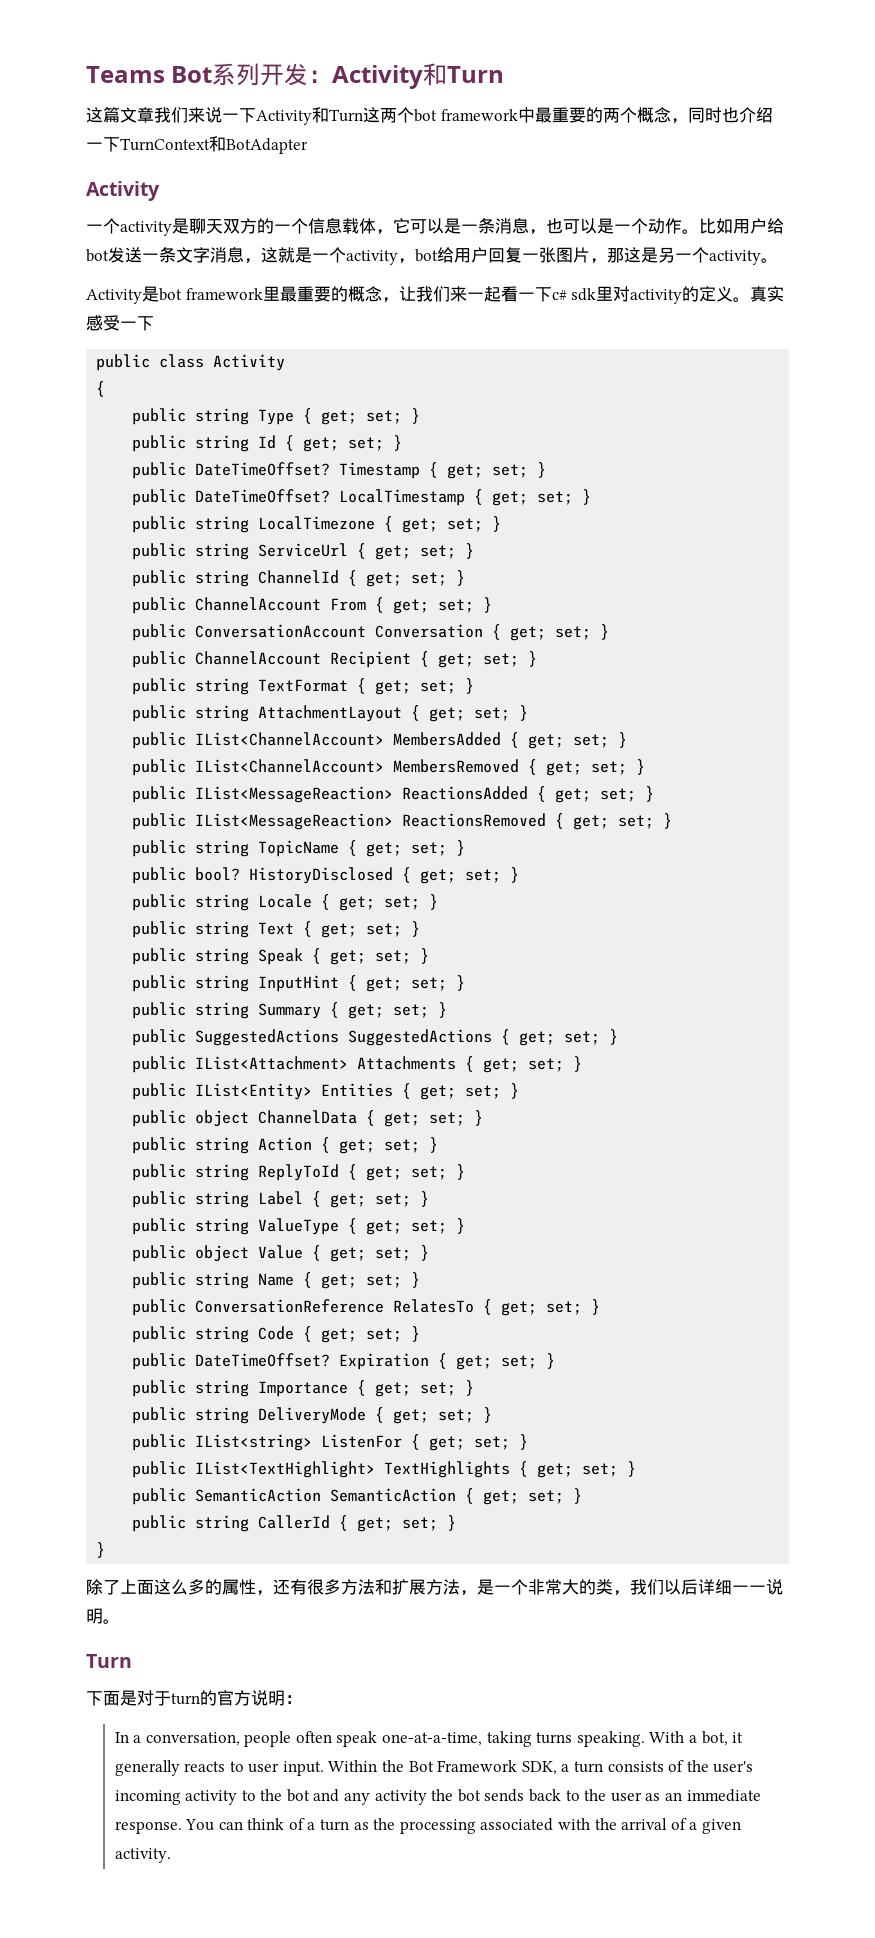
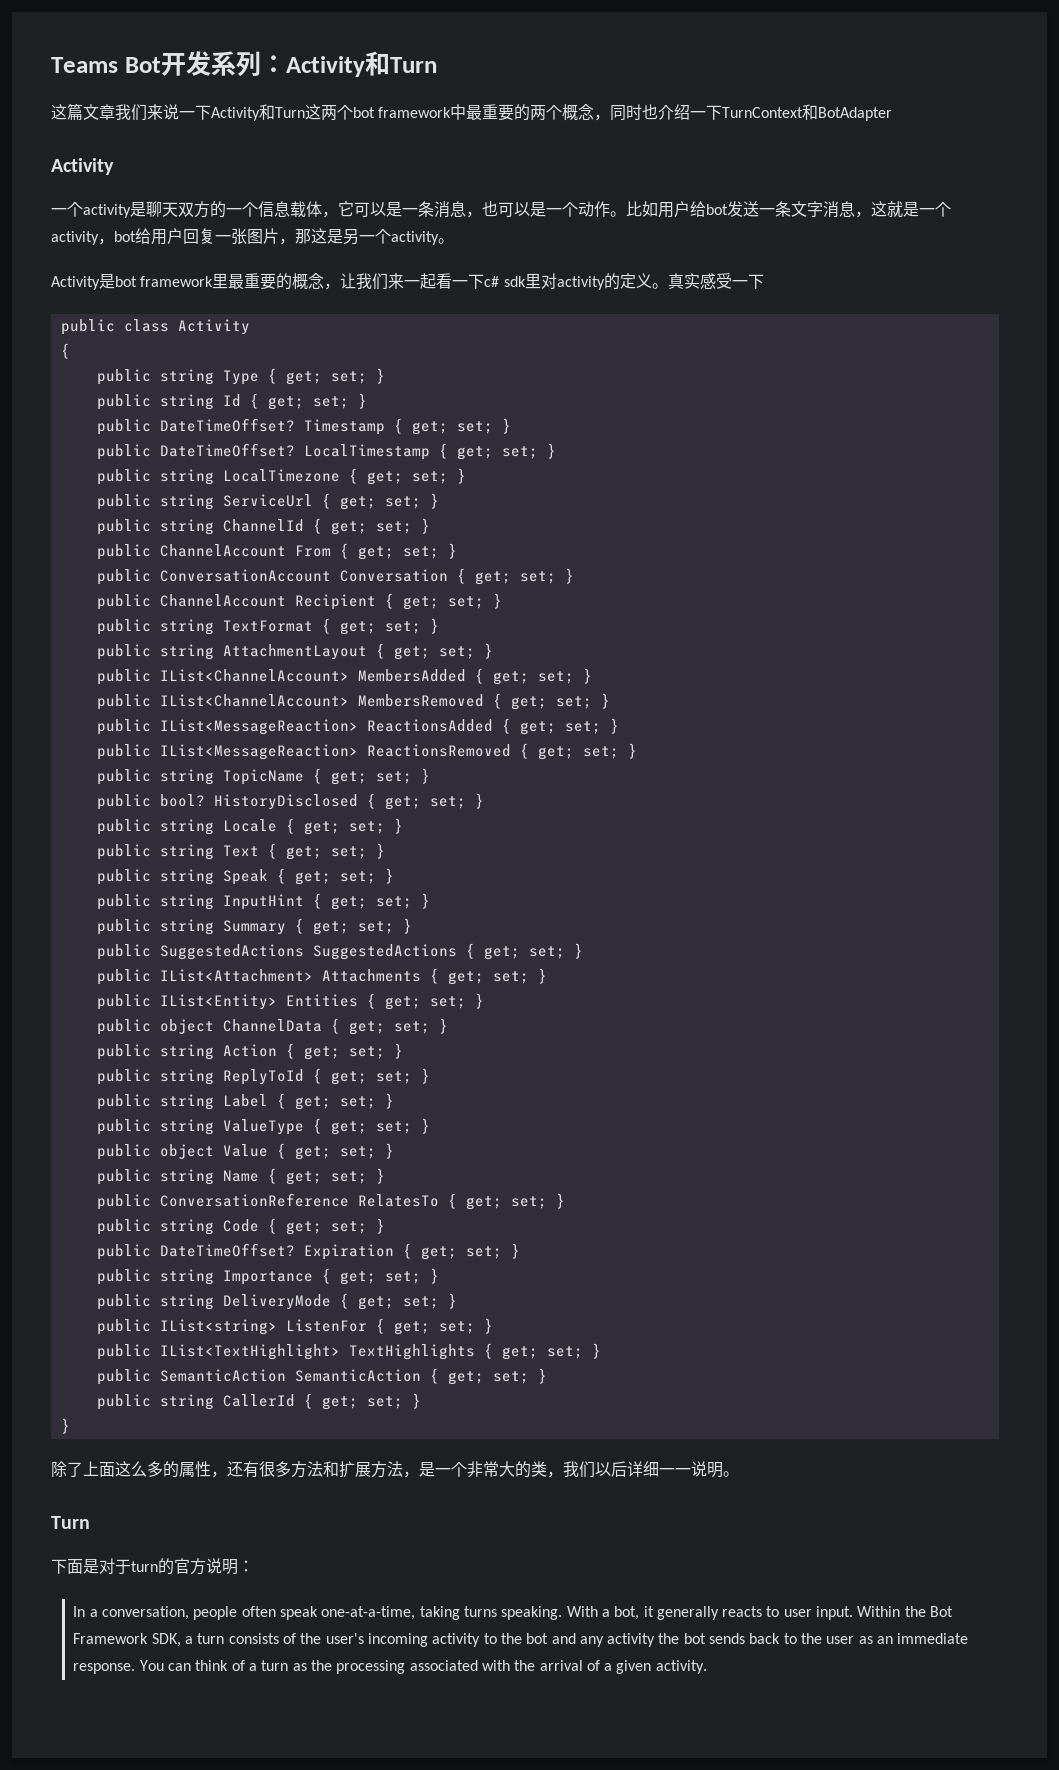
- Teams Bot系列开发：Activity和Turn
+ Teams Bot开发系列：Activity和Turn

